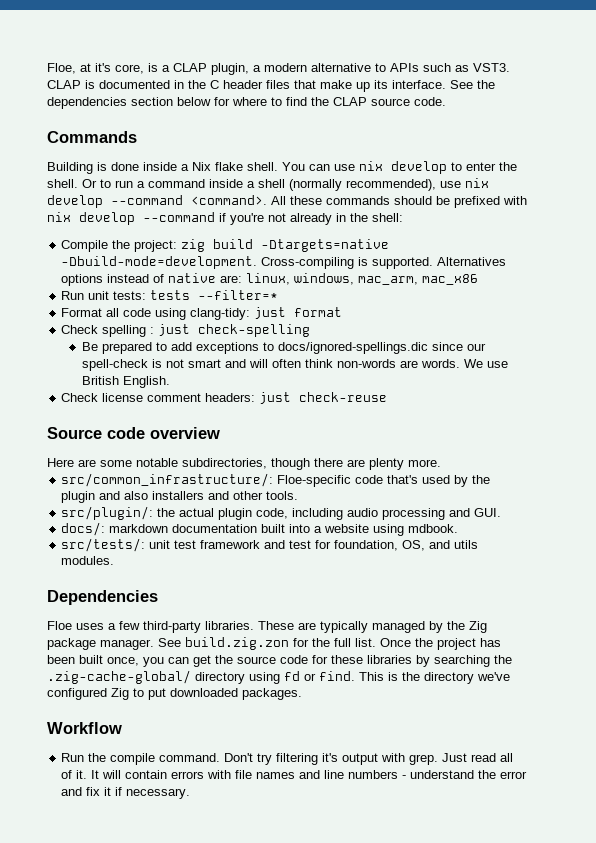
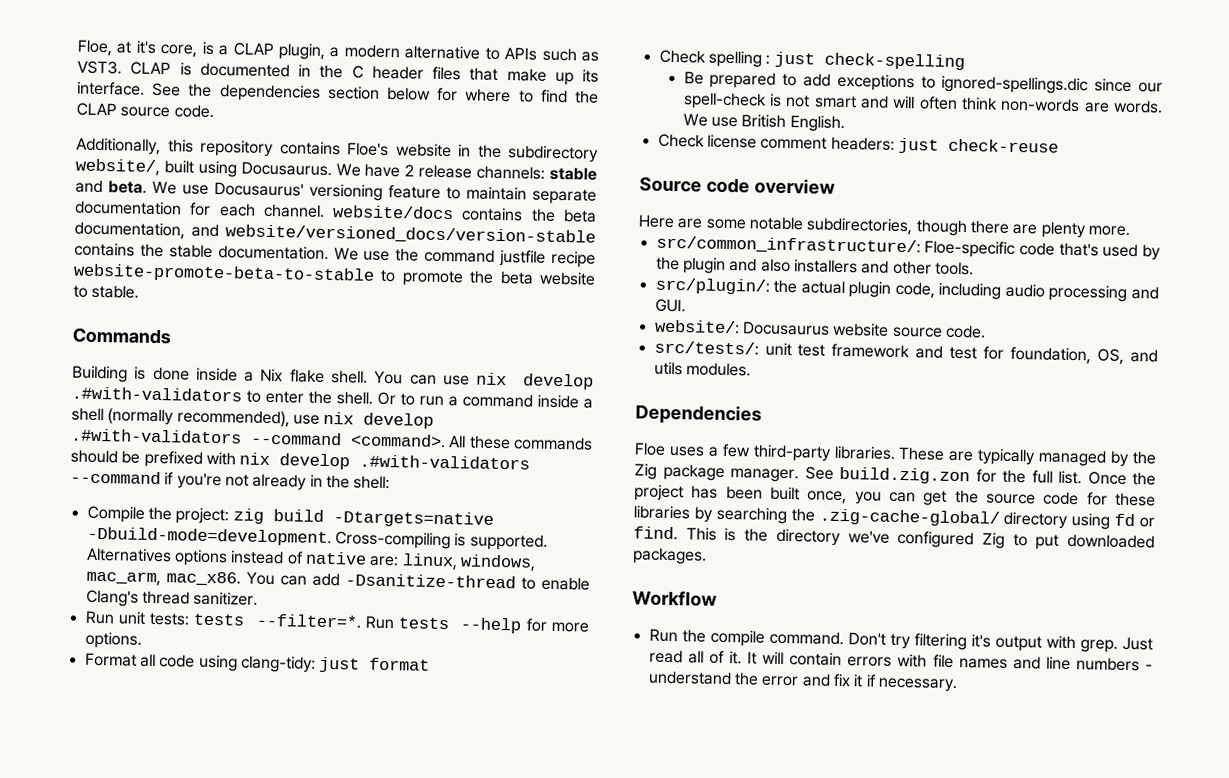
+ Additionally, this repository contains Floe's website in the subdirectory website/, built using Docusaurus. We have 2 release channels: stable and beta. We use Docusaurus' versioning feature to maintain separate documentation for each channel. website/docs contains the beta documentation, and website/versioned_docs/version-stable contains the stable documentation. We use the command justfile recipe website-promote-beta-to-stable to promote the beta website to stable.
- You can use nix develop to enter the shell.
+ You can use nix develop .#with-validators to enter the shell.
- Or to run a command inside a shell (normally recommended), use nix develop --command <command>.
+ Or to run a command inside a shell (normally recommended), use nix develop .#with-validators --command <command>.
- All these commands should be prefixed with nix develop --command if you're not already in the shell:
+ All these commands should be prefixed with nix develop .#with-validators --command if you're not already in the shell:
- Alternatives options instead of native are: linux, windows, mac_arm, mac_x86
- Run unit tests: tests --filter=*
+ Alternatives options instead of native are: linux, windows, mac_arm, mac_x86. You can add -Dsanitize-thread to enable Clang's thread sanitizer.
+ Run unit tests: tests --filter=*. Run tests --help for more options.
- Be prepared to add exceptions to docs/ignored-spellings.dic since our spell-check is not smart and will often think non-words are words.
+ Be prepared to add exceptions to ignored-spellings.dic since our spell-check is not smart and will often think non-words are words.
- docs/: markdown documentation built into a website using mdbook.
+ website/: Docusaurus website source code.

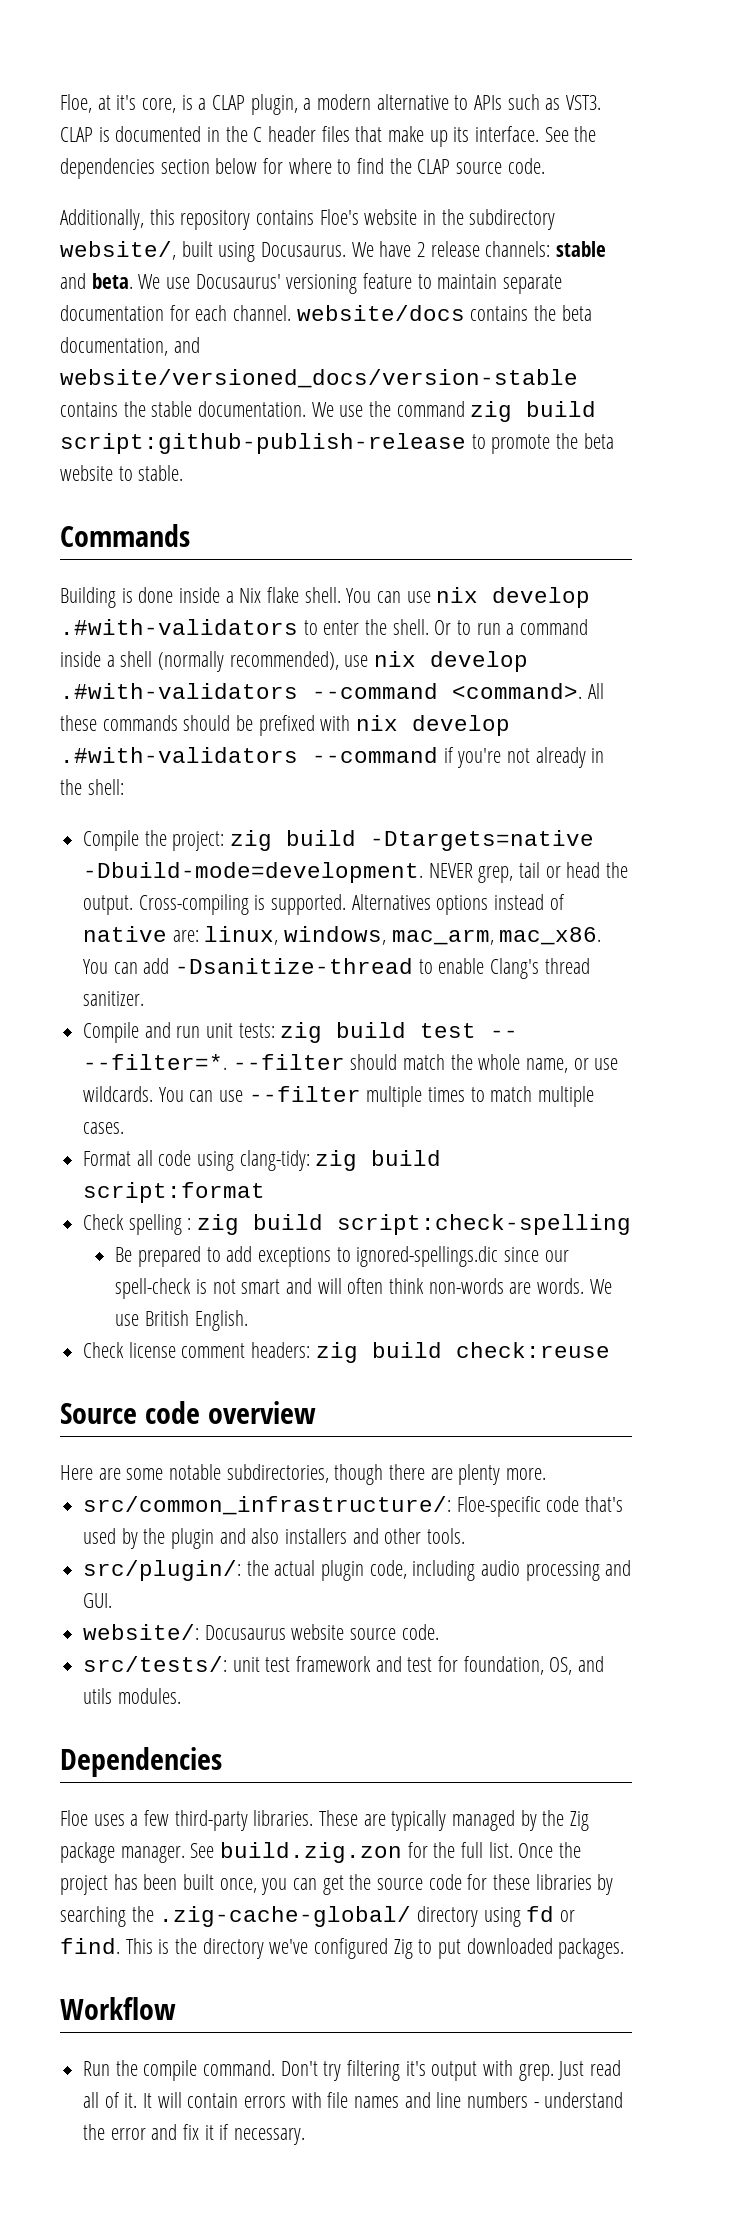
- We use the command justfile recipe website-promote-beta-to-stable to promote the beta website to stable.
+ We use the command zig build script:github-publish-release to promote the beta website to stable.
+ NEVER grep, tail or head the output.
- Run unit tests: tests --filter=*. Run tests --help for more options.
+ Compile and run unit tests: zig build test -- --filter=*. --filter should match the whole name, or use wildcards. You can use --filter multiple times to match multiple cases.
- Format all code using clang-tidy: just format
+ Format all code using clang-tidy: zig build script:format
- Check spelling : just check-spelling
+ Check spelling : zig build script:check-spelling
- Check license comment headers: just check-reuse
+ Check license comment headers: zig build check:reuse

